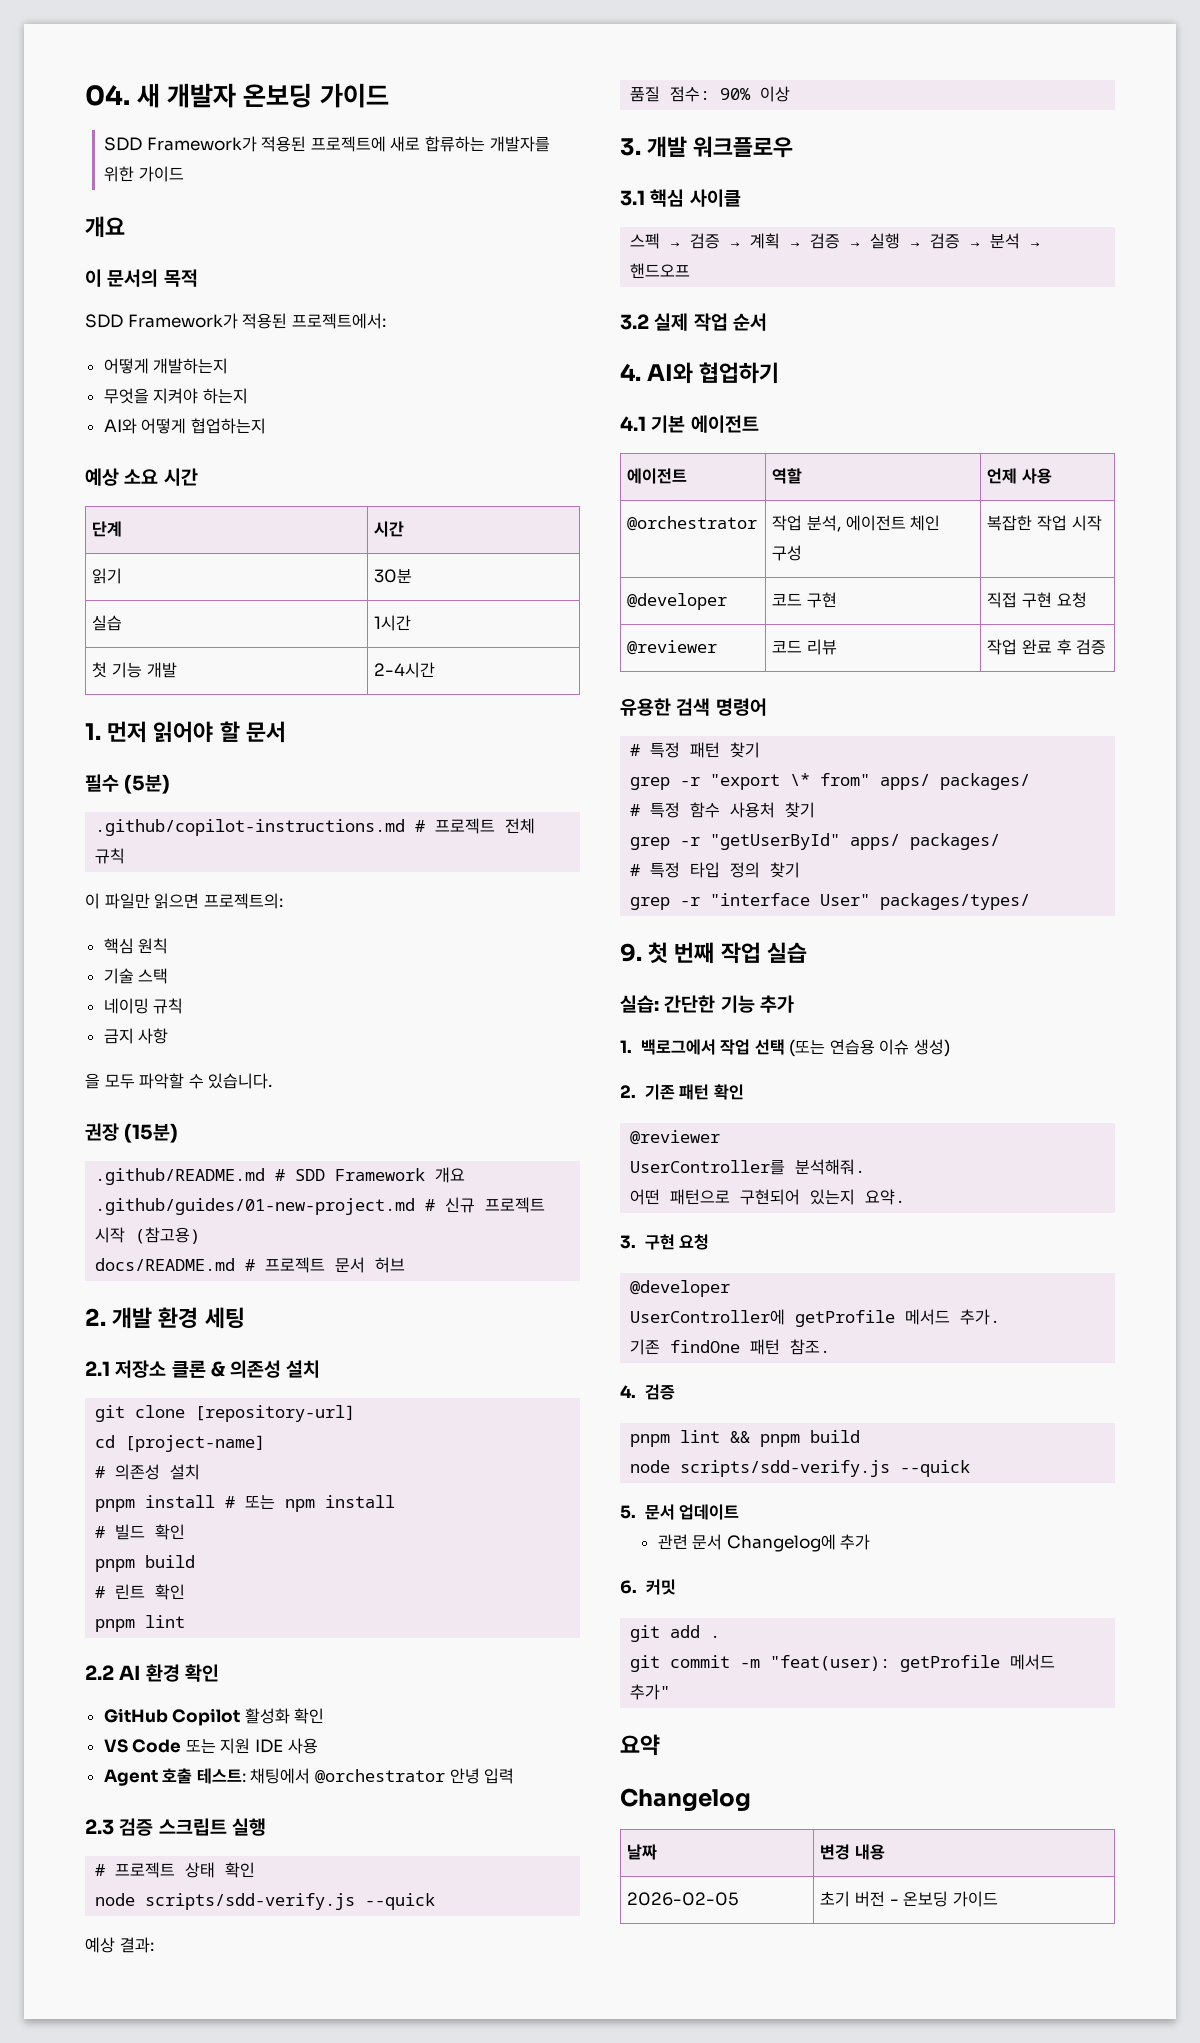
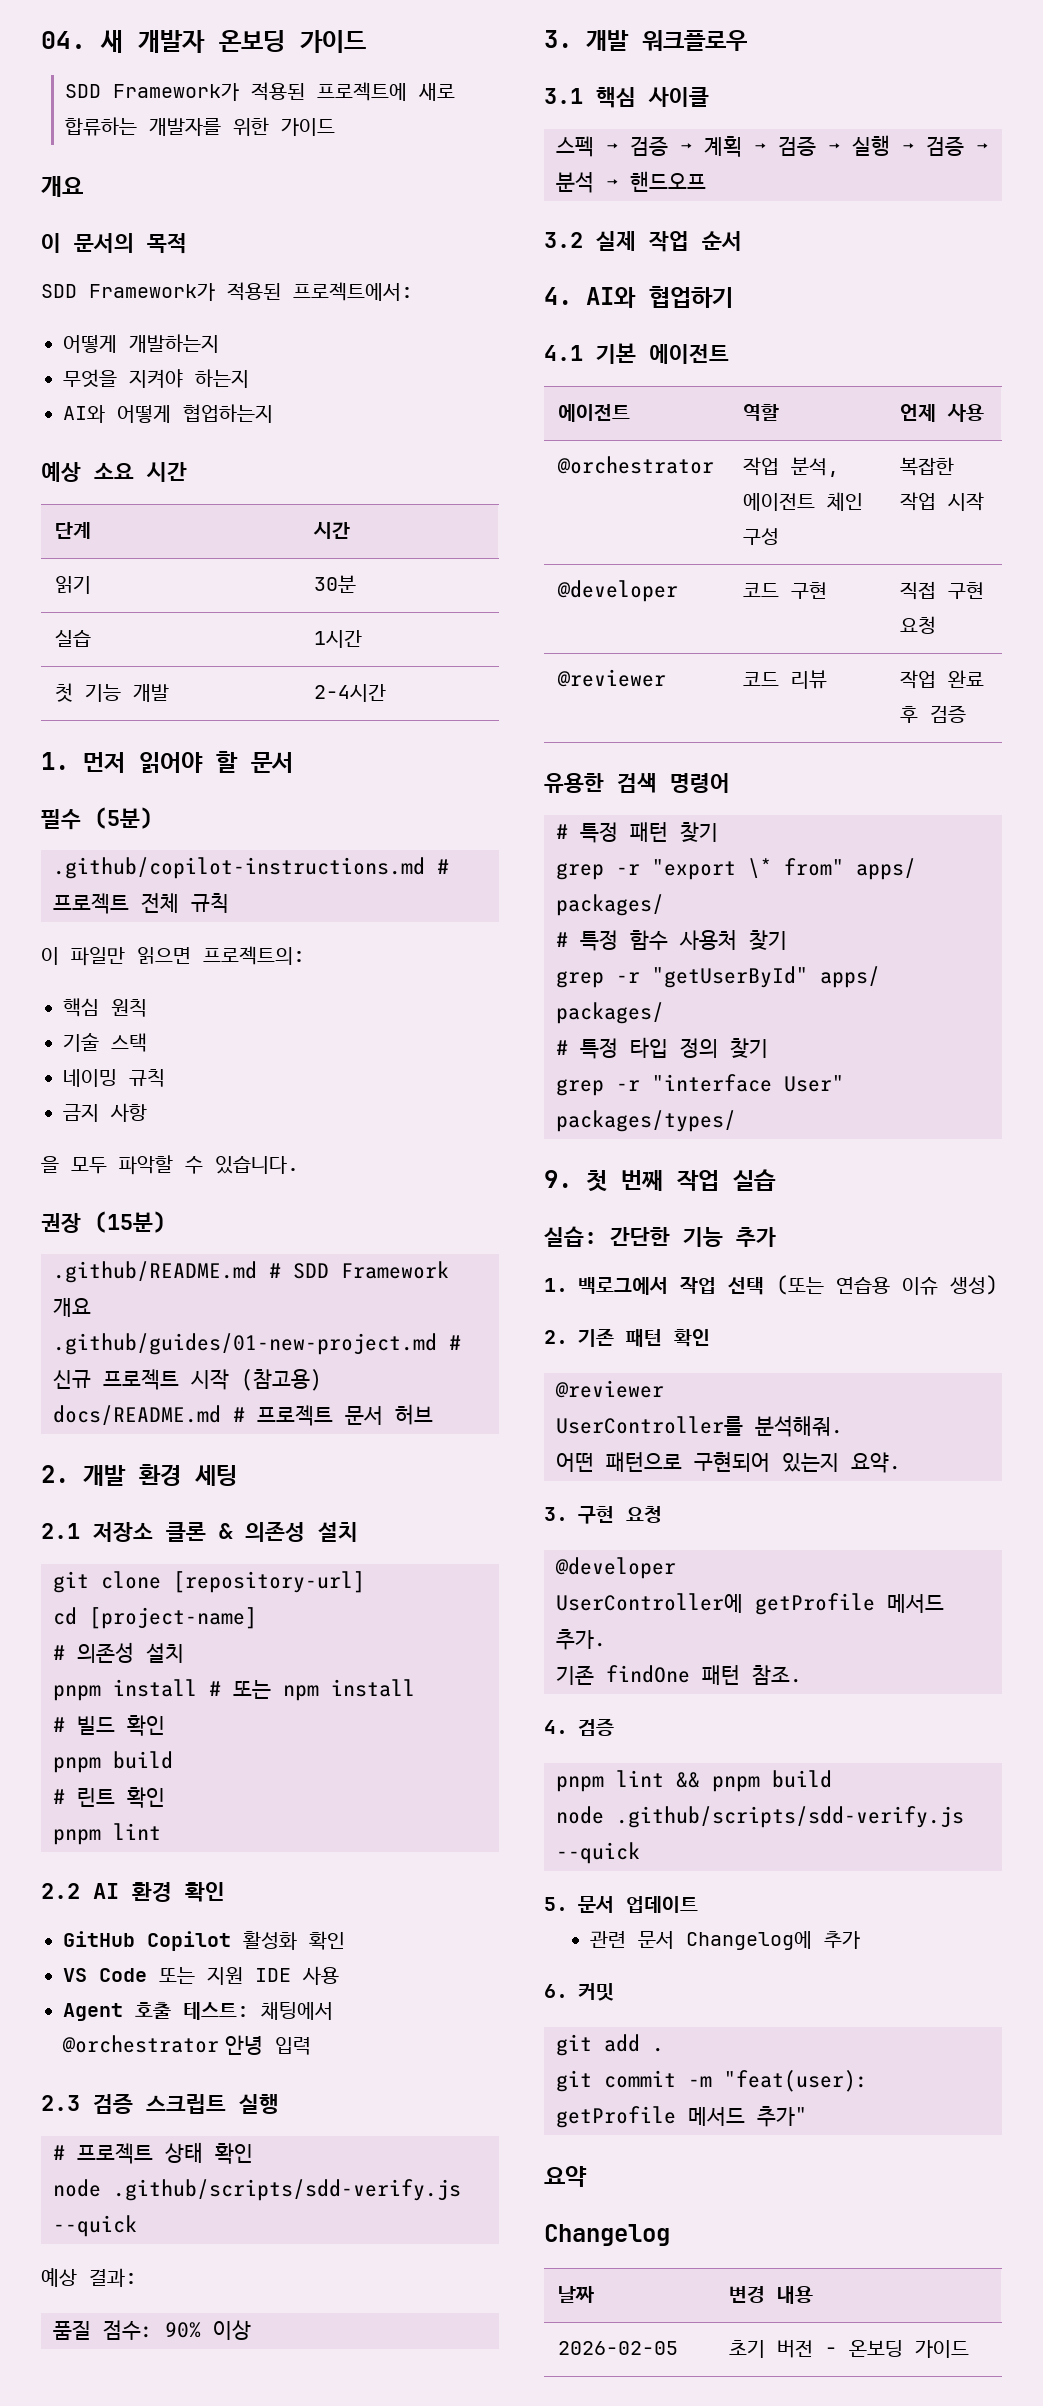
  # 프로젝트 상태 확인
- node scripts/sdd-verify.js --quick
+ node .github/scripts/sdd-verify.js --quick
  pnpm lint && pnpm build
- node scripts/sdd-verify.js --quick
+ node .github/scripts/sdd-verify.js --quick

